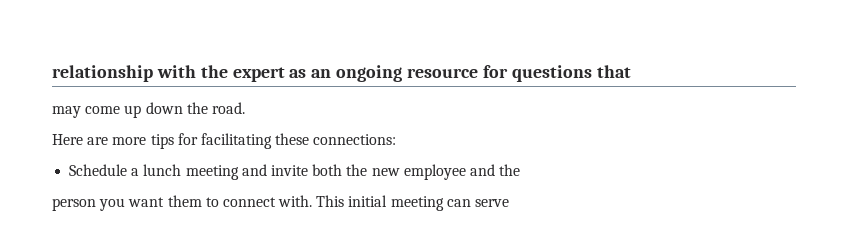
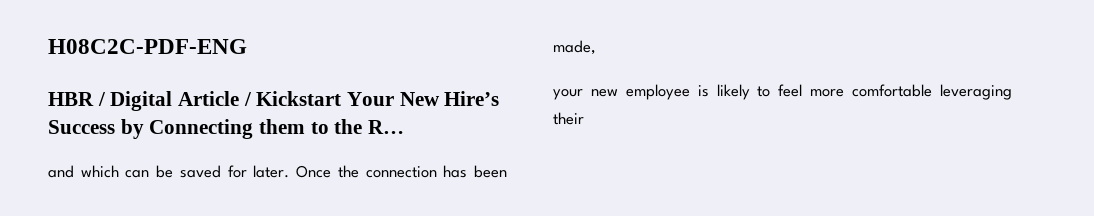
- relationship with the expert as an ongoing resource for questions that
- may come up down the road.
- Here are more tips for facilitating these connections:
- Schedule a lunch meeting and invite both the new employee and the
- person you want them to connect with. This initial meeting can serve
+ H08C2C-PDF-ENG
+ HBR / Digital Article / Kickstart Your New Hire’s Success by Connecting them to the R…
+ and which can be saved for later. Once the connection has been made,
+ your new employee is likely to feel more comfortable leveraging their

